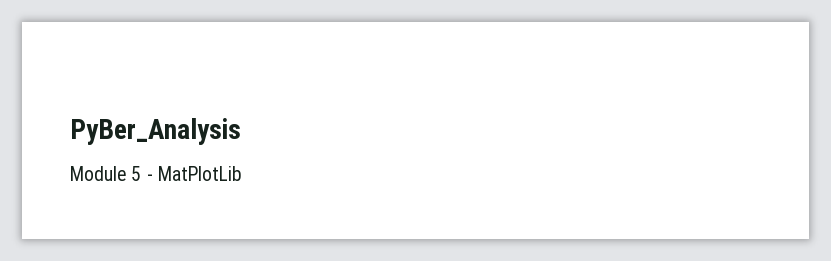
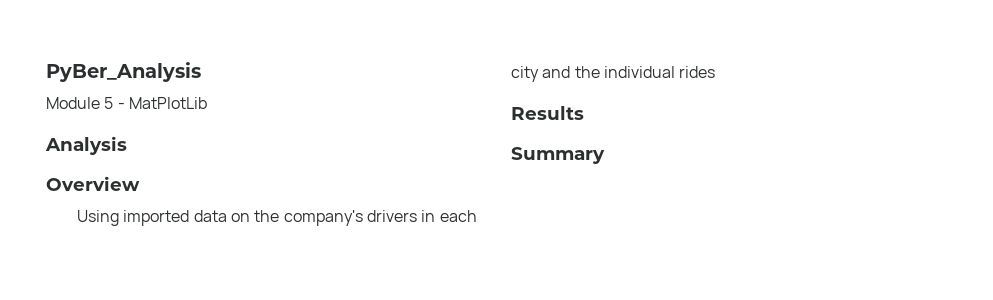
+ Analysis
+ Overview
+ Using imported data on the company's drivers in each city and the individual rides
+ Results
+ Summary

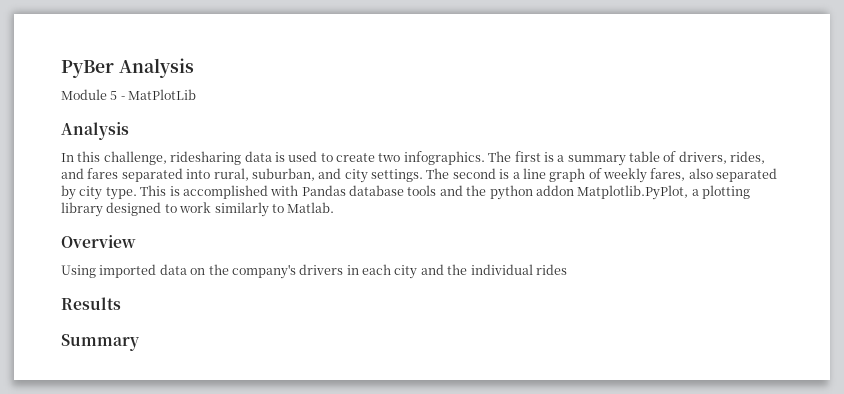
- PyBer_Analysis
+ PyBer Analysis
+ In this challenge, ridesharing data is used to create two infographics. The first is a summary table of drivers, rides, and fares separated into rural, suburban, and city settings. The second is a line graph of weekly fares, also separated by city type. This is accomplished with Pandas database tools and the python addon Matplotlib.PyPlot, a plotting library designed to work similarly to Matlab.

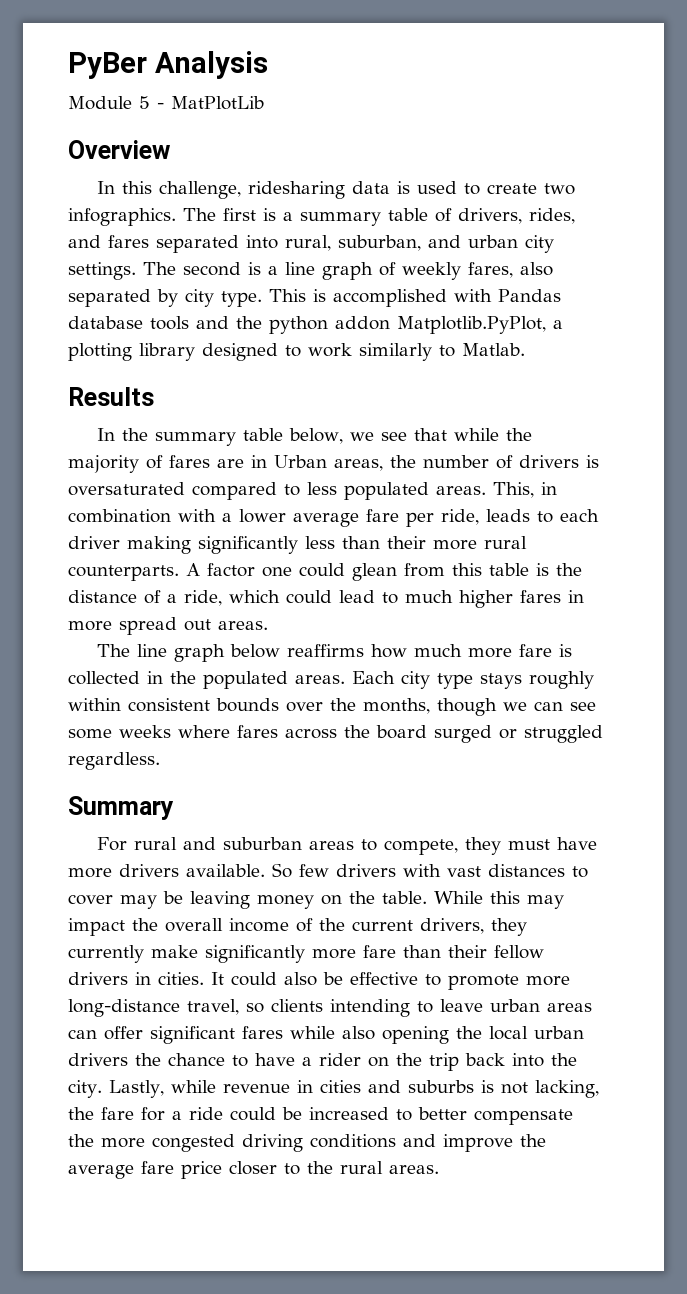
  Module 5 - MatPlotLib
- Analysis
+ Overview
- The first is a summary table of drivers, rides, and fares separated into rural, suburban, and city settings.
+ The first is a summary table of drivers, rides, and fares separated into rural, suburban, and urban city settings.
- Overview
- Using imported data on the company's drivers in each city and the individual rides
  Results
+ In the summary table below, we see that while the majority of fares are in Urban areas, the number of drivers is oversaturated compared to less populated areas. This, in combination with a lower average fare per ride, leads to each driver making significantly less than their more rural counterparts. A factor one could glean from this table is the distance of a ride, which could lead to much higher fares in more spread out areas.
+ The line graph below reaffirms how much more fare is collected in the populated areas. Each city type stays roughly within consistent bounds over the months, though we can see some weeks where fares across the board surged or struggled regardless.
  Summary
+ For rural and suburban areas to compete, they must have more drivers available. So few drivers with vast distances to cover may be leaving money on the table. While this may impact the overall income of the current drivers, they currently make significantly more fare than their fellow drivers in cities. It could also be effective to promote more long-distance travel, so clients intending to leave urban areas can offer significant fares while also opening the local urban drivers the chance to have a rider on the trip back into the city. Lastly, while revenue in cities and suburbs is not lacking, the fare for a ride could be increased to better compensate the more congested driving conditions and improve the average fare price closer to the rural areas.

